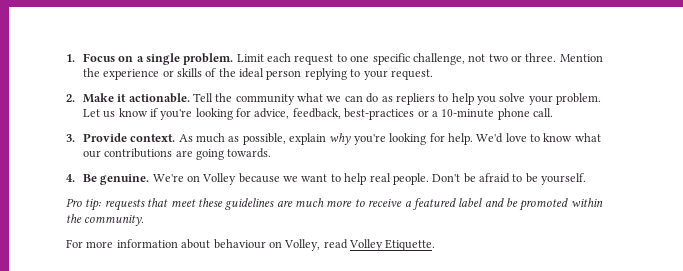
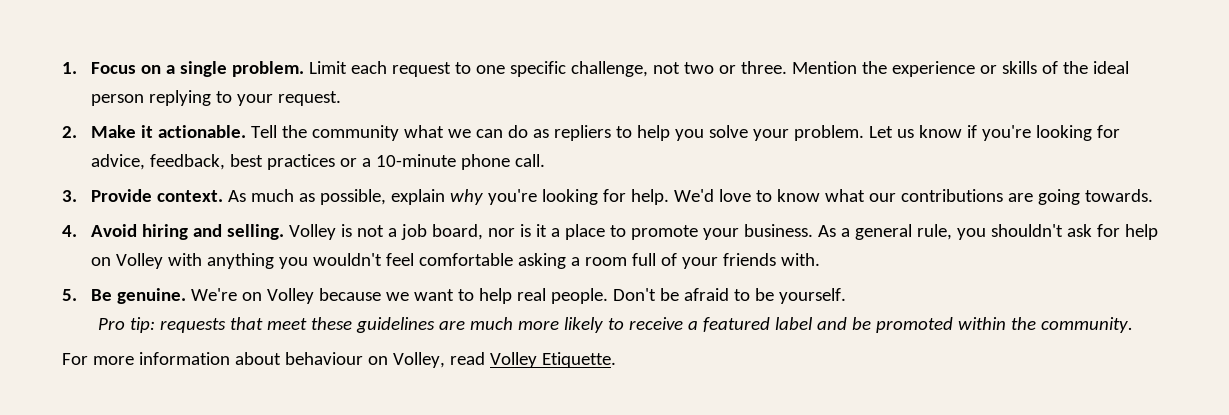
- Let us know if you're looking for advice, feedback, best-practices or a 10-minute phone call.
+ Let us know if you're looking for advice, feedback, best practices or a 10-minute phone call.
- 4. Be genuine.
+ 4. Avoid hiring and selling. Volley is not a job board, nor is it a place to promote your business. As a general rule, you shouldn't ask for help on Volley with anything you wouldn't feel comfortable asking a room full of your friends with.
+ 5. Be genuine.
- Pro tip: requests that meet these guidelines are much more to receive a featured label and be promoted within the community.
+ Pro tip: requests that meet these guidelines are much more likely to receive a featured label and be promoted within the community.

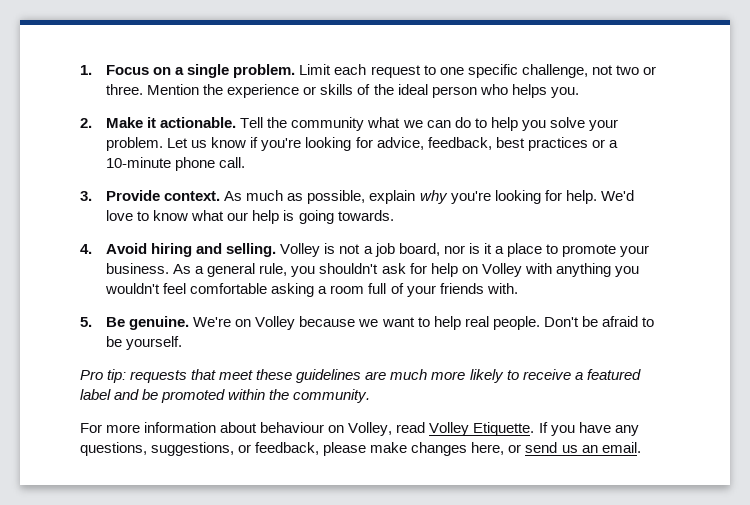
- Mention the experience or skills of the ideal person replying to your request.
+ Mention the experience or skills of the ideal person who helps you.
- Tell the community what we can do as repliers to help you solve your problem.
+ Tell the community what we can do to help you solve your problem.
- We'd love to know what our contributions are going towards.
+ We'd love to know what our help is going towards.
+ If you have any questions, suggestions, or feedback, please make changes here, or send us an email.

